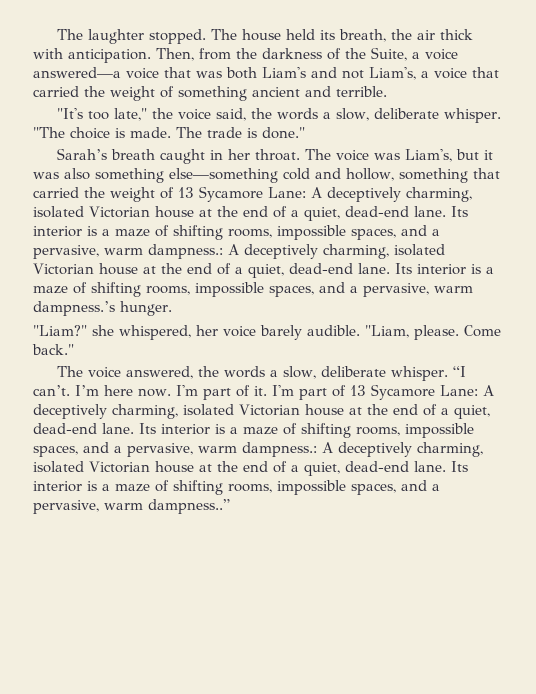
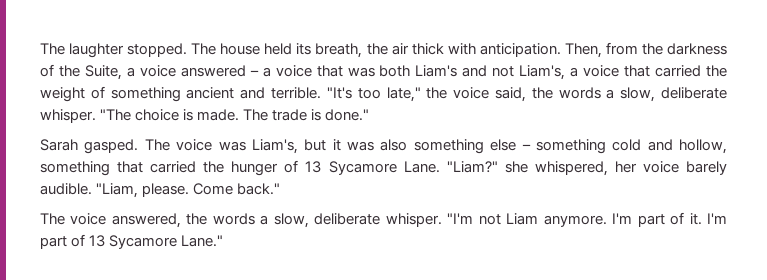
- Then, from the darkness of the Suite, a voice answered—a voice that was both Liam's and not Liam's, a voice that carried the weight of something ancient and terrible.
- "It's too late," the voice said, the words a slow, deliberate whisper.
+ Then, from the darkness of the Suite, a voice answered – a voice that was both Liam's and not Liam's, a voice that carried the weight of something ancient and terrible. "It's too late," the voice said, the words a slow, deliberate whisper.
- Sarah’s breath caught in her throat.
+ Sarah gasped.
- The voice was Liam's, but it was also something else—something cold and hollow, something that carried the weight of 13 Sycamore Lane: A deceptively charming, isolated Victorian house at the end of a quiet, dead-end lane. Its interior is a maze of shifting rooms, impossible spaces, and a pervasive, warm dampness.: A deceptively charming, isolated Victorian house at the end of a quiet, dead-end lane. Its interior is a maze of shifting rooms, impossible spaces, and a pervasive, warm dampness.’s hunger.
- "Liam?" she whispered, her voice barely audible.
+ The voice was Liam's, but it was also something else – something cold and hollow, something that carried the hunger of 13 Sycamore Lane. "Liam?" she whispered, her voice barely audible.
- “I can’t. I’m here now.
+ "I'm not Liam anymore.
- I'm part of 13 Sycamore Lane: A deceptively charming, isolated Victorian house at the end of a quiet, dead-end lane. Its interior is a maze of shifting rooms, impossible spaces, and a pervasive, warm dampness.: A deceptively charming, isolated Victorian house at the end of a quiet, dead-end lane. Its interior is a maze of shifting rooms, impossible spaces, and a pervasive, warm dampness..”
+ I'm part of 13 Sycamore Lane."

